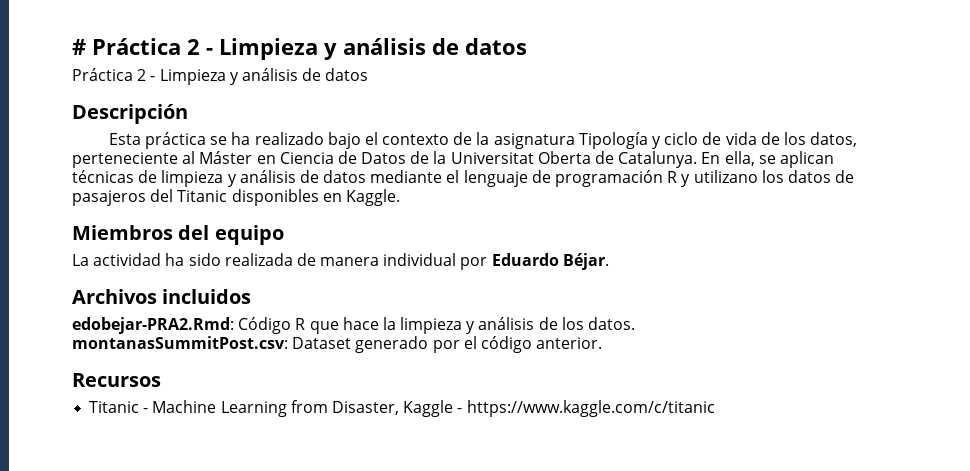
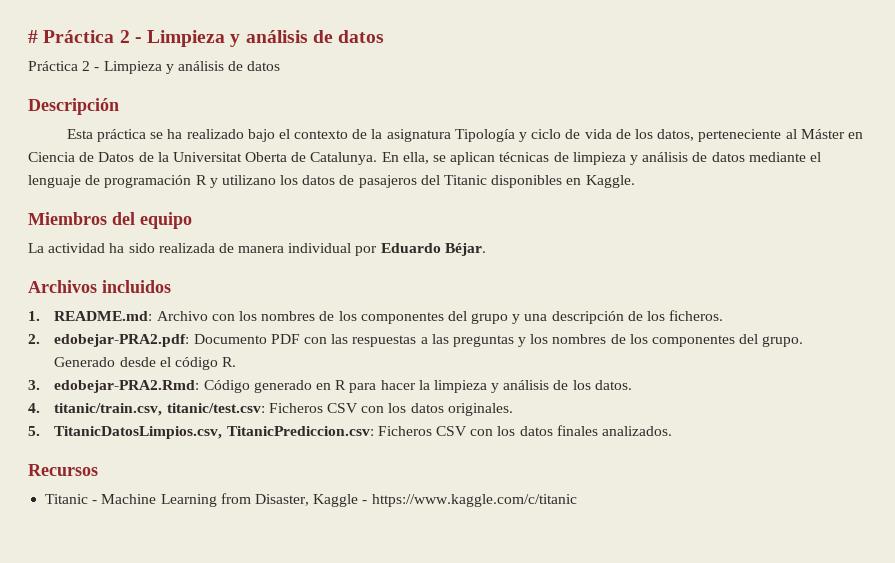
- edobejar-PRA2.Rmd: Código R que hace la limpieza y análisis de los datos.
+ 1. README.md: Archivo con los nombres de los componentes del grupo y una descripción de los ficheros.
+ 2. edobejar-PRA2.pdf: Documento PDF con las respuestas a las preguntas y los nombres de los componentes del grupo. Generado desde el código R.
+ 3. edobejar-PRA2.Rmd: Código generado en R para hacer la limpieza y análisis de los datos.
- montanasSummitPost.csv: Dataset generado por el código anterior.
+ 4. titanic/train.csv, titanic/test.csv: Ficheros CSV con los datos originales.
+ 5. TitanicDatosLimpios.csv, TitanicPrediccion.csv: Ficheros CSV con los datos finales analizados.

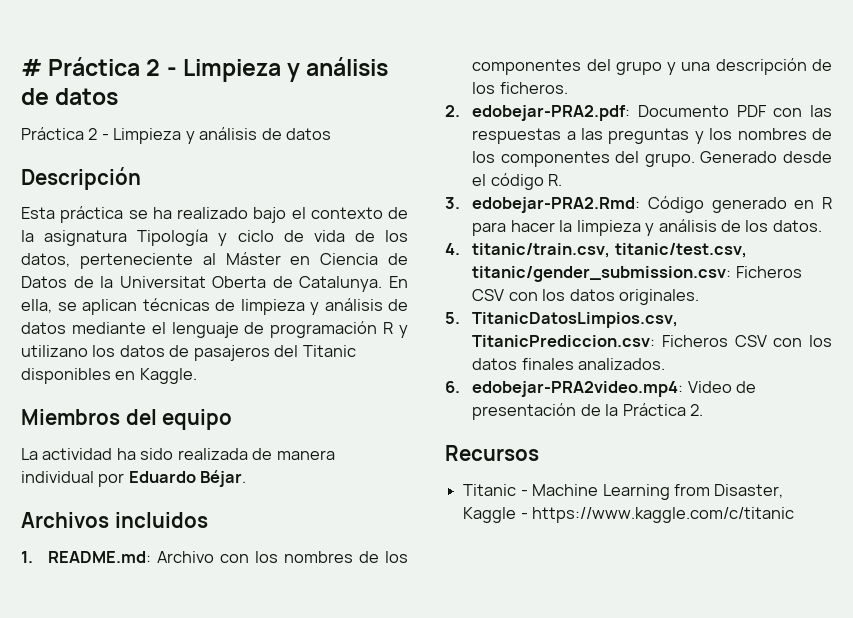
- 4. titanic/train.csv, titanic/test.csv: Ficheros CSV con los datos originales.
+ 4. titanic/train.csv, titanic/test.csv, titanic/gender_submission.csv: Ficheros CSV con los datos originales.
+ 6. edobejar-PRA2video.mp4: Video de presentación de la Práctica 2.

